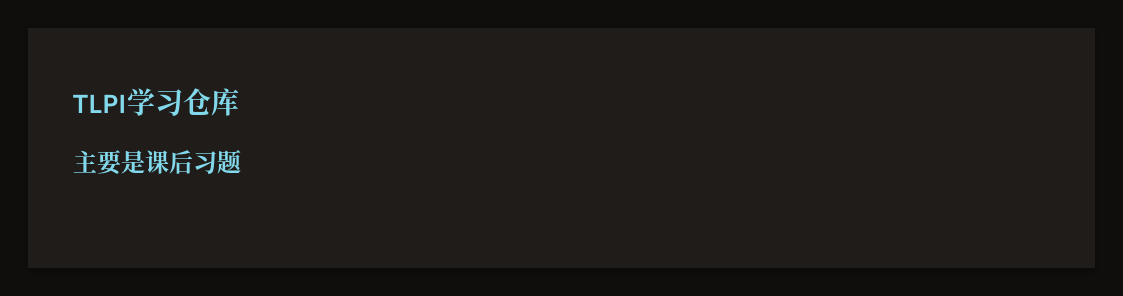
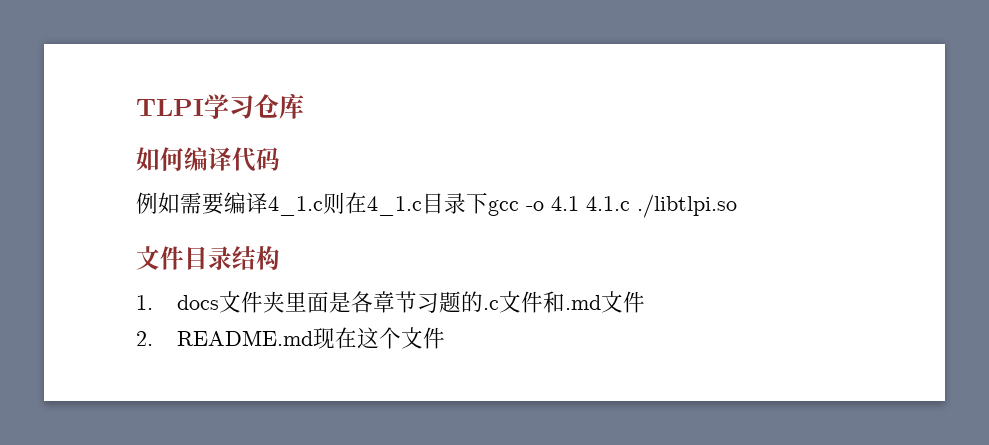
- 主要是课后习题
+ 如何编译代码
+ 例如需要编译4_1.c则在4_1.c目录下gcc -o 4.1 4.1.c ./libtlpi.so
+ 文件目录结构
+ 1. docs文件夹里面是各章节习题的.c文件和.md文件
+ 2. README.md现在这个文件

